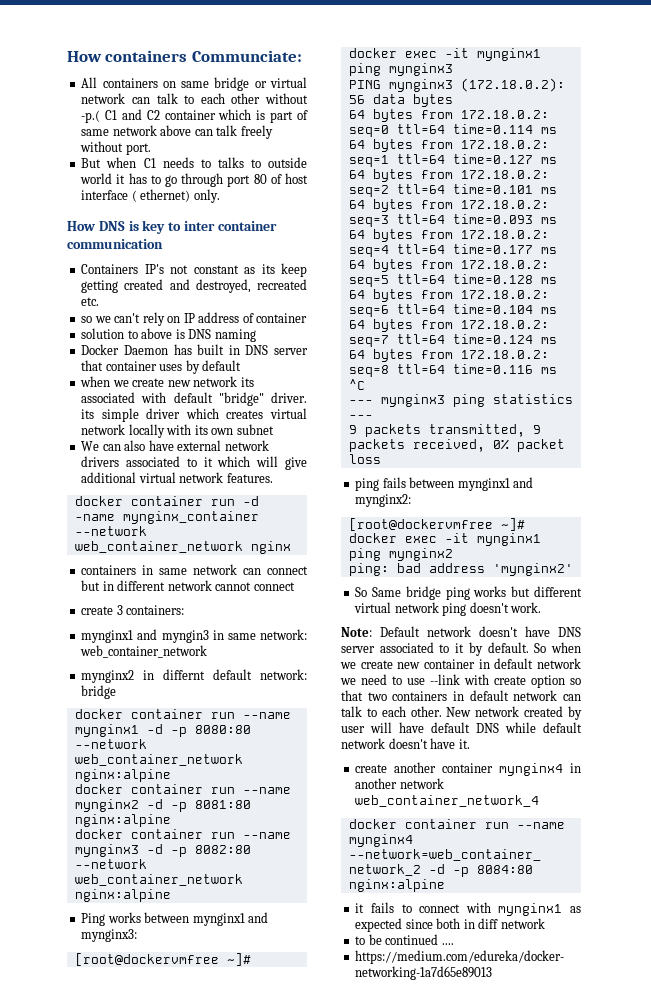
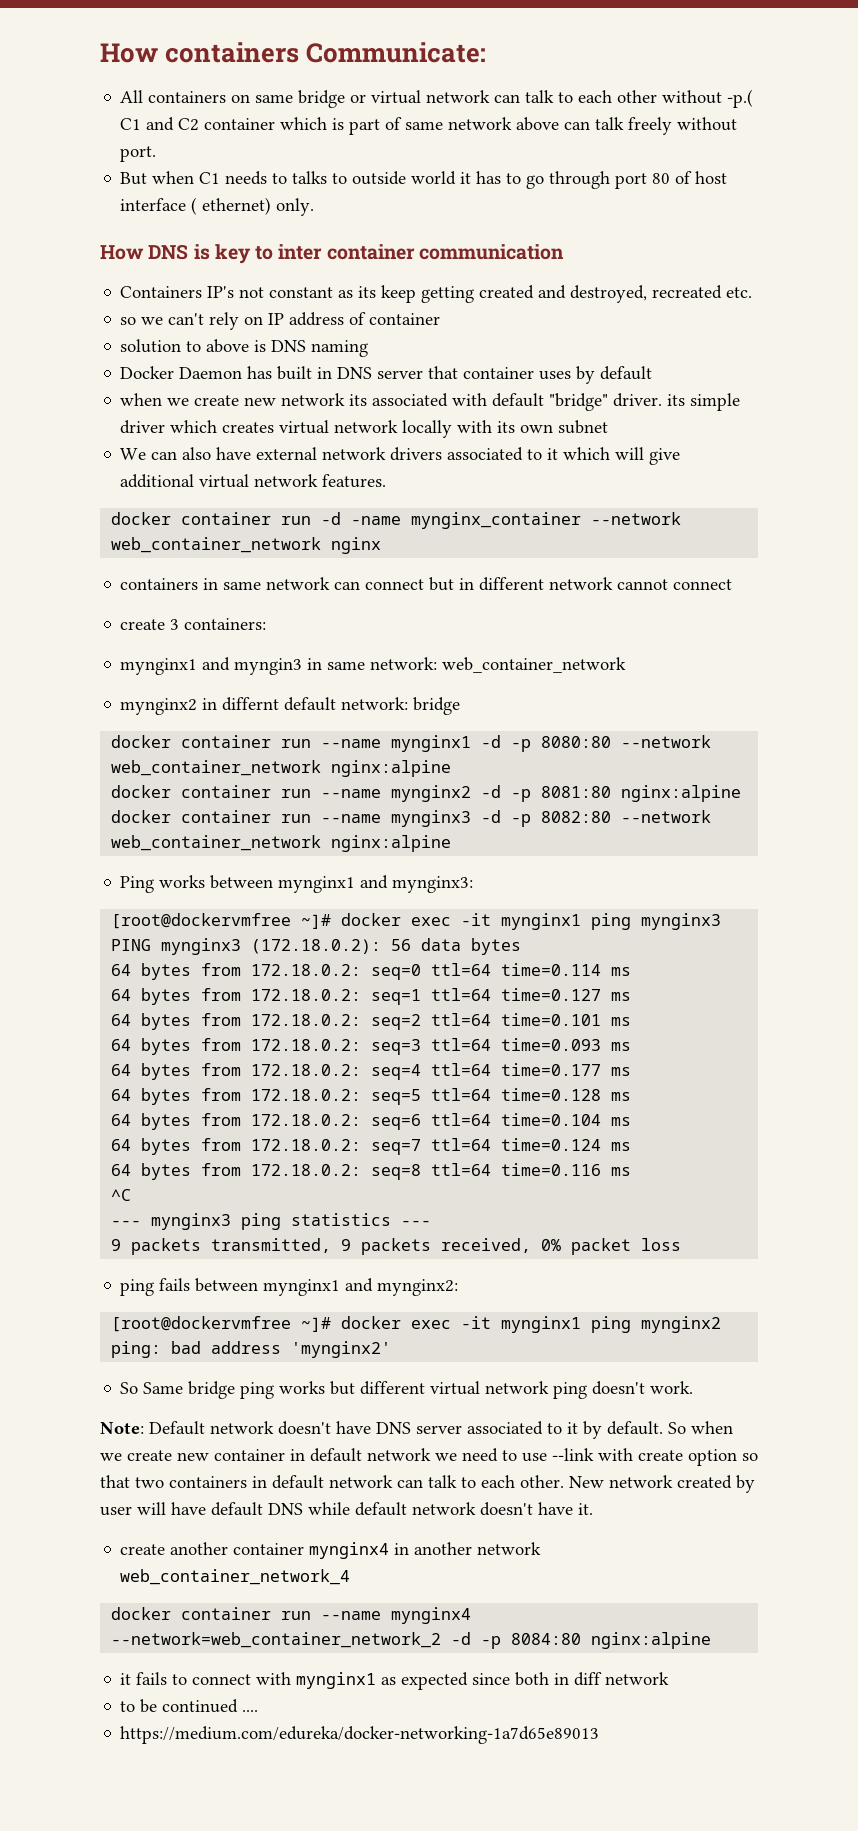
- How containers Communciate:
+ How containers Communicate:

